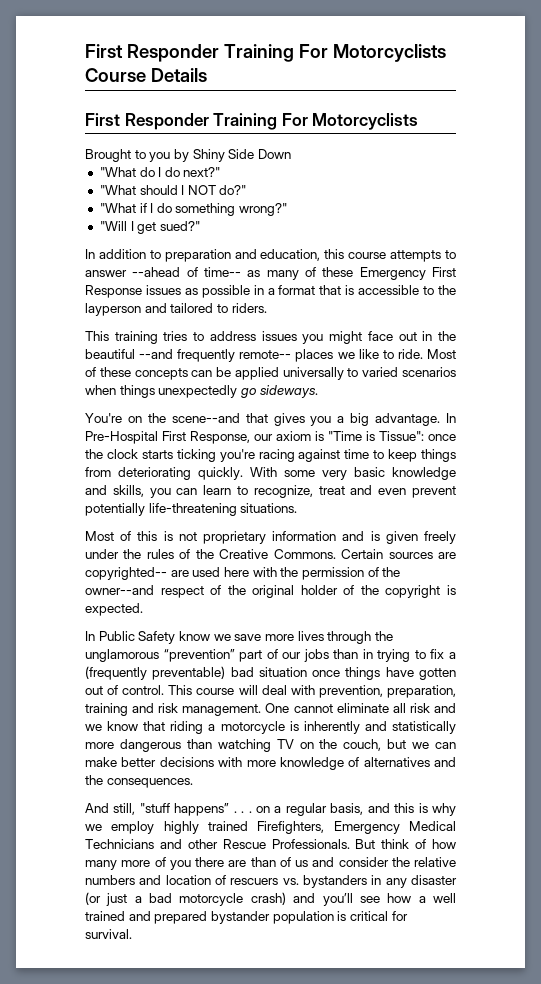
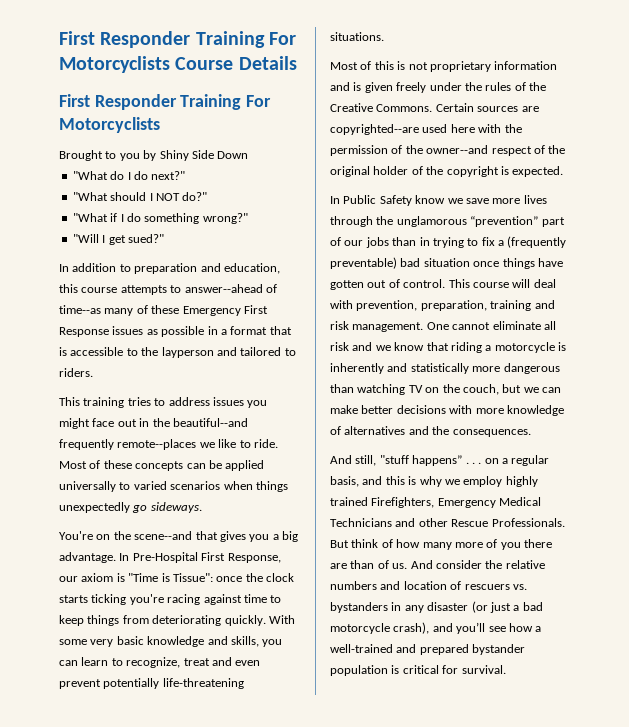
- In addition to preparation and education, this course attempts to answer --ahead of time-- as many of these Emergency First Response issues as possible in a format that is accessible to the layperson and tailored to riders.
+ In addition to preparation and education, this course attempts to answer--ahead of time--as many of these Emergency First Response issues as possible in a format that is accessible to the layperson and tailored to riders.
- This training tries to address issues you might face out in the beautiful --and frequently remote-- places we like to ride.
+ This training tries to address issues you might face out in the beautiful--and frequently remote--places we like to ride.
- Certain sources are copyrighted-- are used here with the permission of the owner--and respect of the original holder of the copyright is expected.
+ Certain sources are copyrighted--are used here with the permission of the owner--and respect of the original holder of the copyright is expected.
- But think of how many more of you there are than of us and consider the relative numbers and location of rescuers vs. bystanders in any disaster (or just a bad motorcycle crash) and you’ll see how a well trained and prepared bystander population is critical for survival.
+ But think of how many more of you there are than of us. And consider the relative numbers and location of rescuers vs. bystanders in any disaster (or just a bad motorcycle crash), and you’ll see how a well-trained and prepared bystander population is critical for survival.

